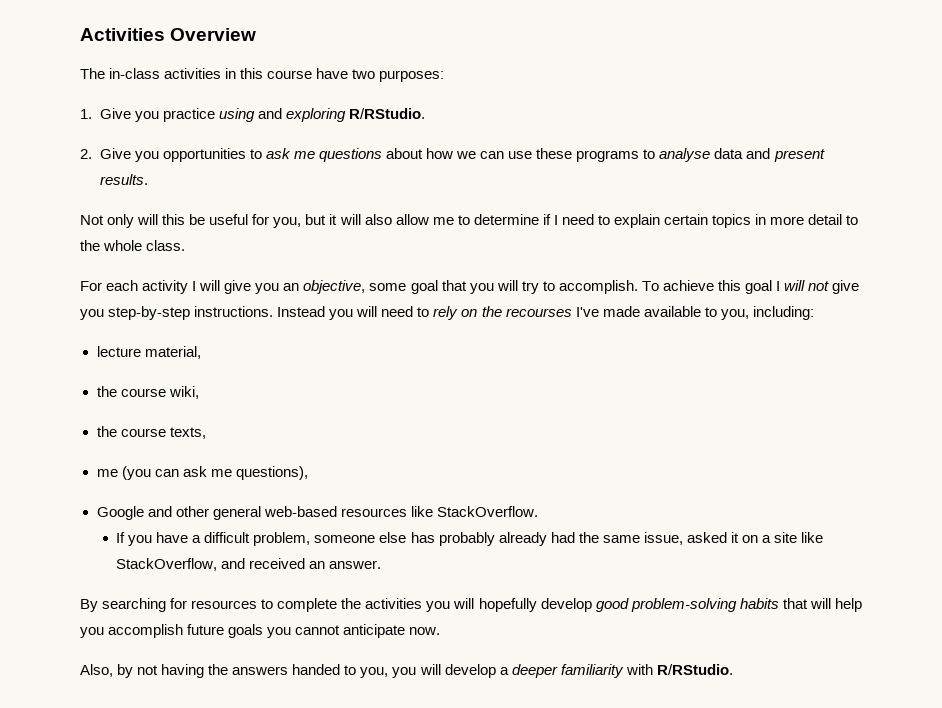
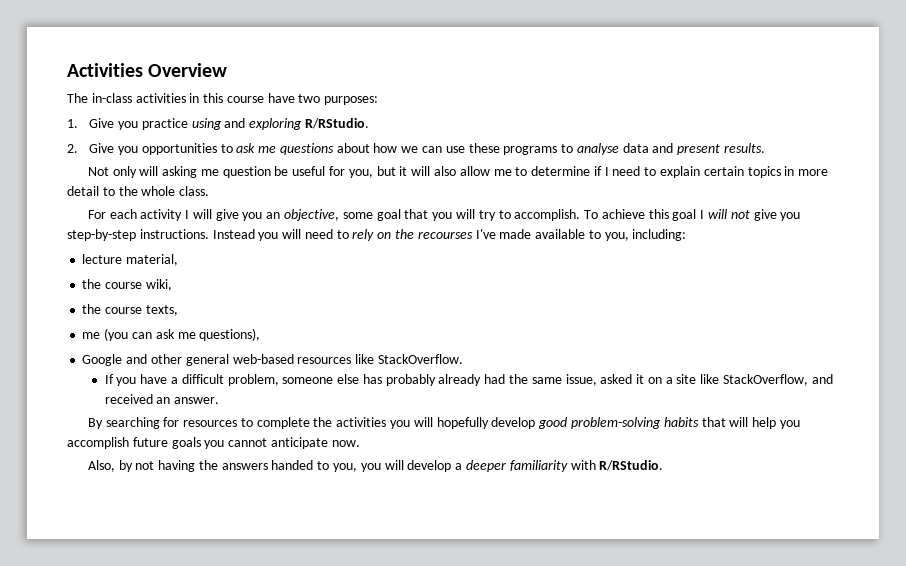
- Not only will this be useful for you, but it will also allow me to determine if I need to explain certain topics in more detail to the whole class.
+ Not only will asking me question be useful for you, but it will also allow me to determine if I need to explain certain topics in more detail to the whole class.

